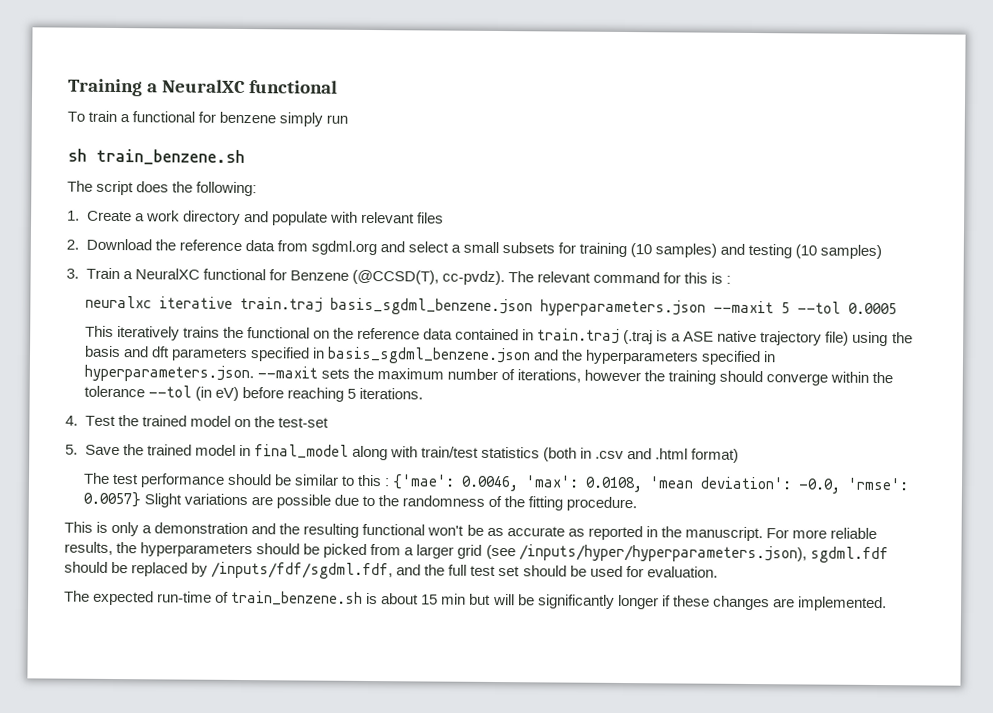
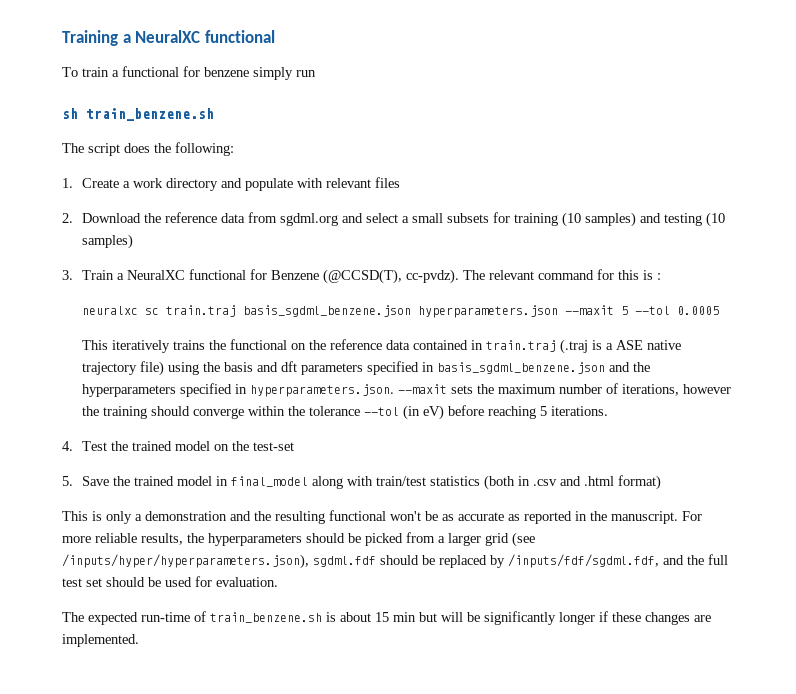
- neuralxc iterative train.traj basis_sgdml_benzene.json hyperparameters.json --maxit 5 --tol 0.0005
+ neuralxc sc train.traj basis_sgdml_benzene.json hyperparameters.json --maxit 5 --tol 0.0005
- The test performance should be similar to this : {'mae': 0.0046, 'max': 0.0108, 'mean deviation': -0.0, 'rmse': 0.0057} Slight variations are possible due to the randomness of the fitting procedure.

